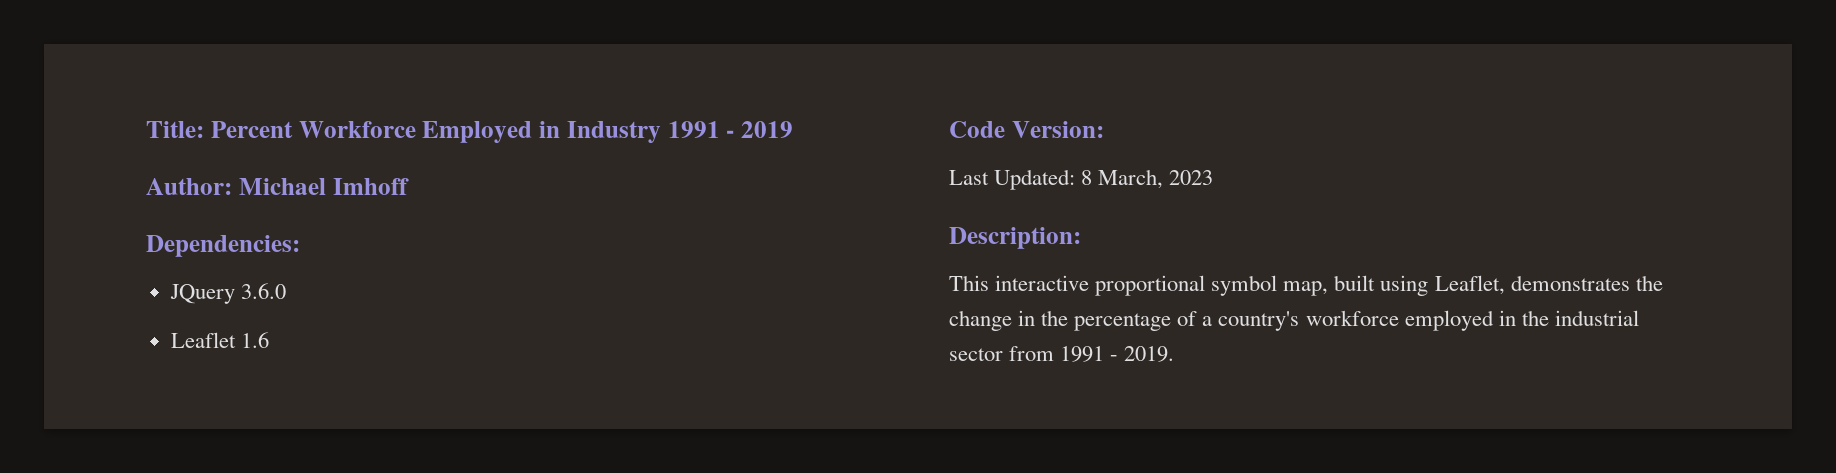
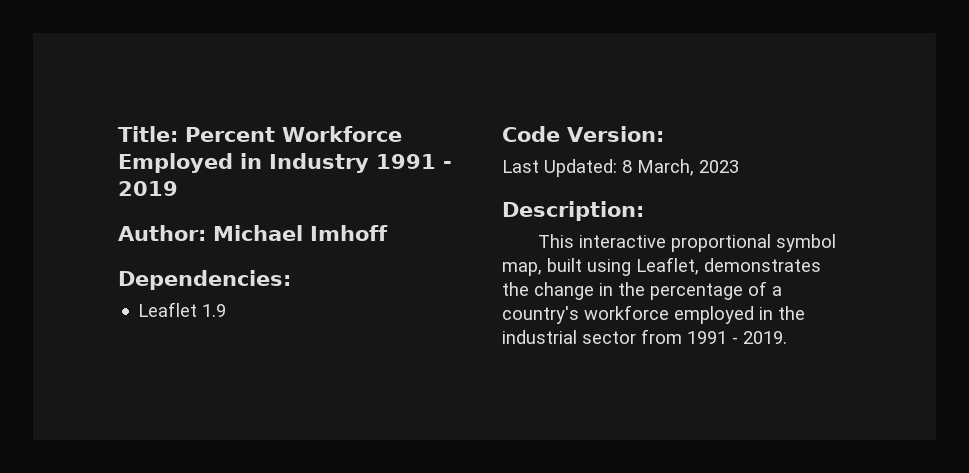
- JQuery 3.6.0
- Leaflet 1.6
+ Leaflet 1.9

